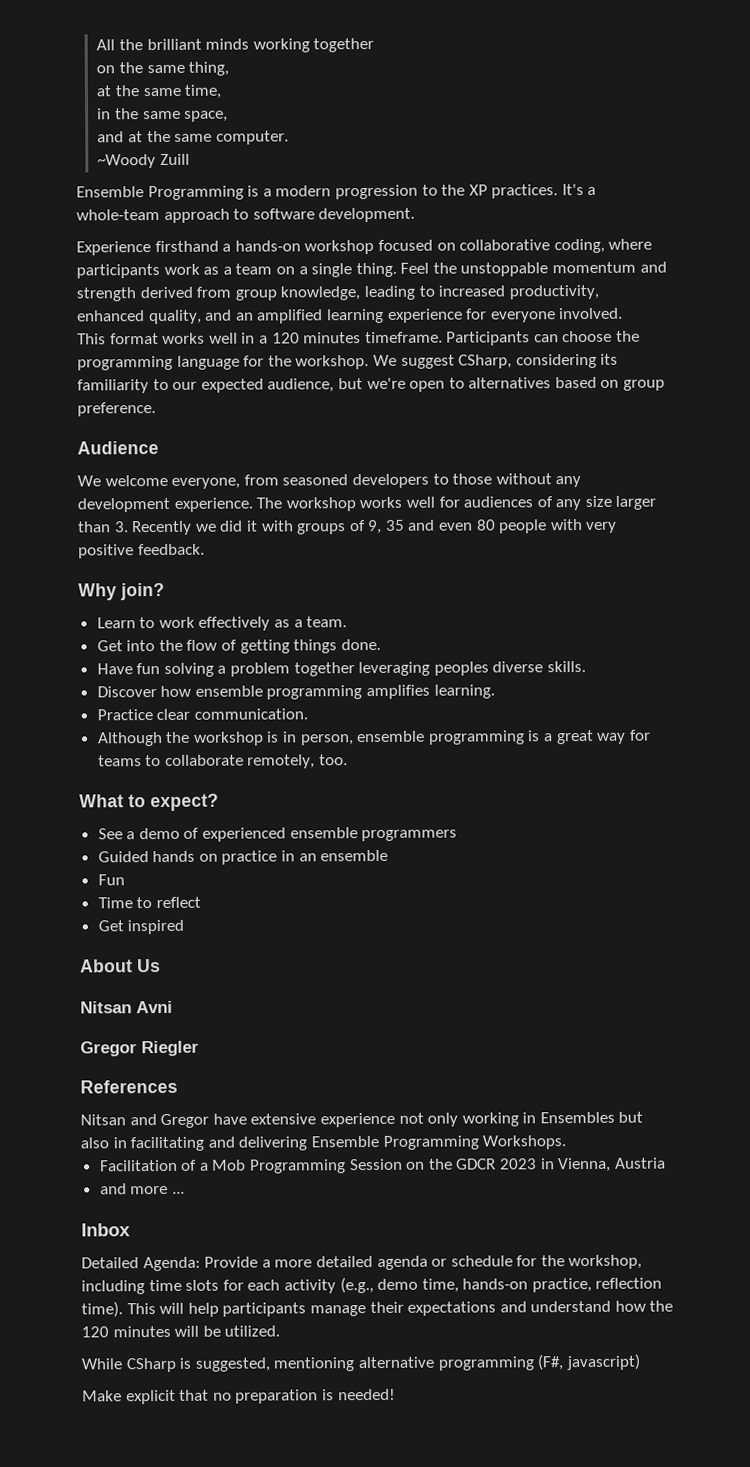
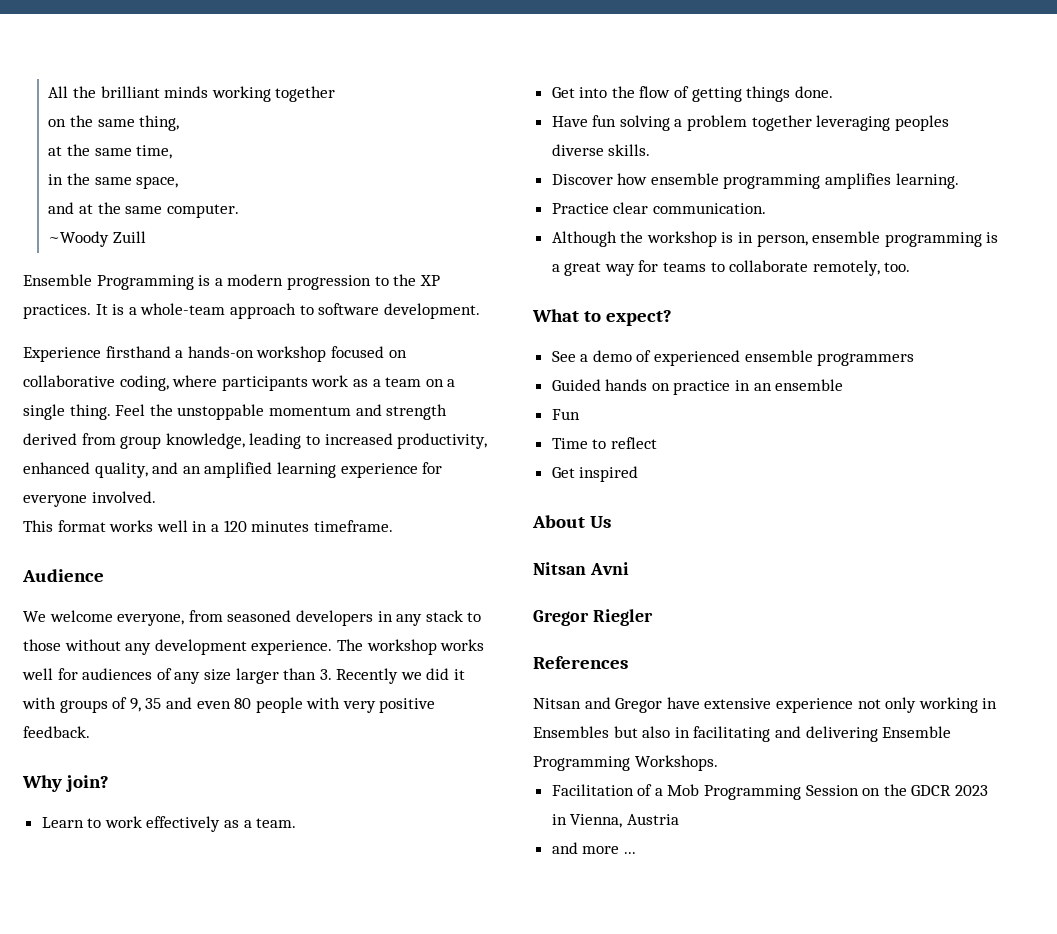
- It's a whole-team approach to software development.
+ It is a whole-team approach to software development.
- Participants can choose the programming language for the workshop. We suggest CSharp, considering its familiarity to our expected audience, but we're open to alternatives based on group preference.
- We welcome everyone, from seasoned developers to those without any development experience.
+ We welcome everyone, from seasoned developers in any stack to those without any development experience.
- Inbox
- Detailed Agenda: Provide a more detailed agenda or schedule for the workshop, including time slots for each activity (e.g., demo time, hands-on practice, reflection time). This will help participants manage their expectations and understand how the 120 minutes will be utilized.
- While CSharp is suggested, mentioning alternative programming (F#, javascript)
- Make explicit that no preparation is needed!

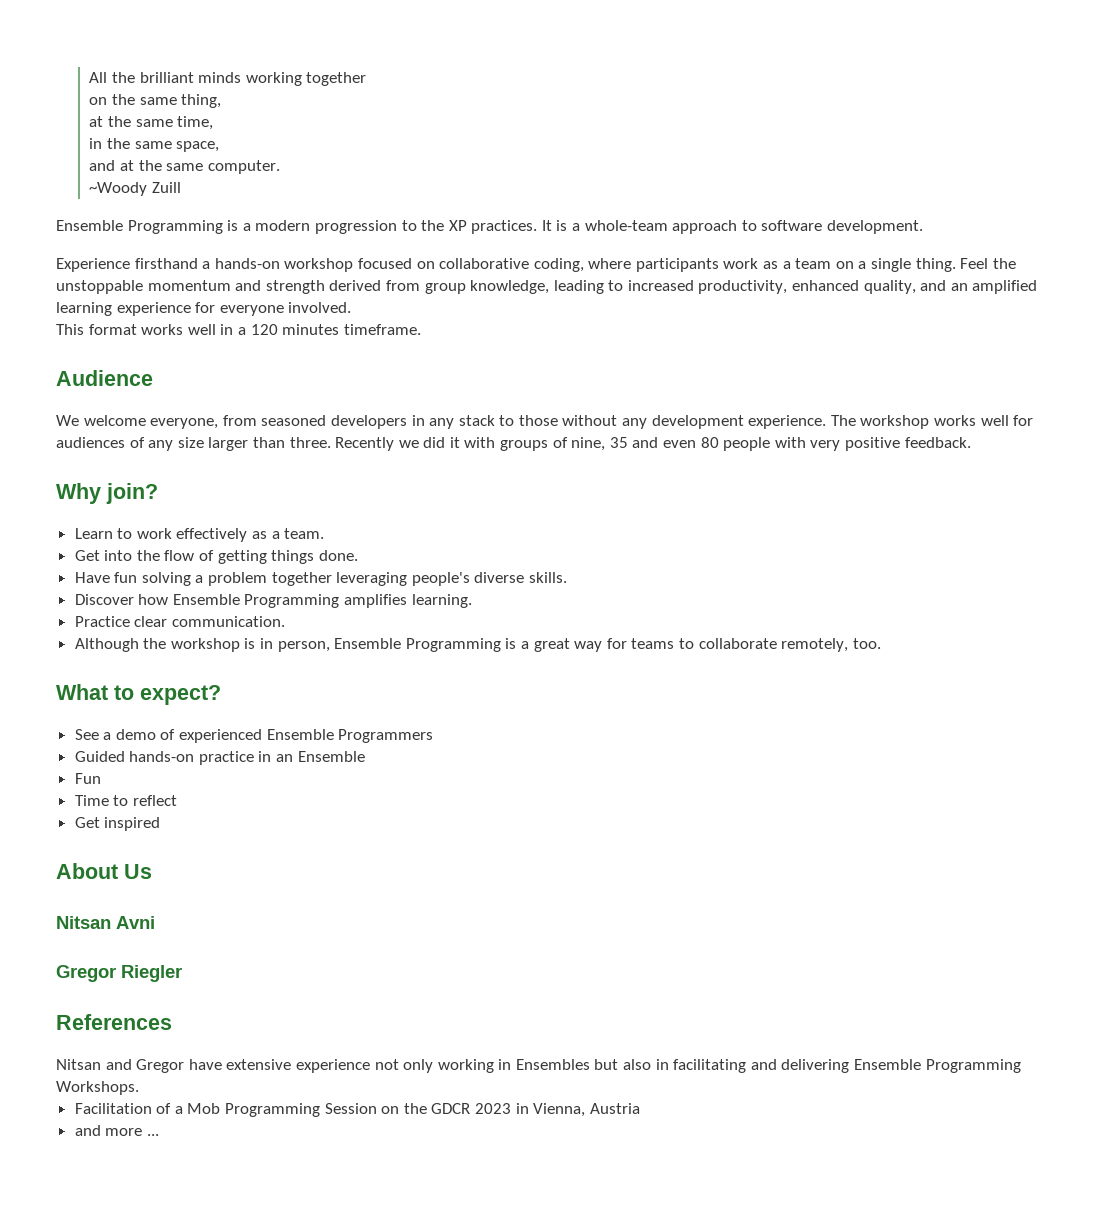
- The workshop works well for audiences of any size larger than 3. Recently we did it with groups of 9, 35 and even 80 people with very positive feedback.
+ The workshop works well for audiences of any size larger than three. Recently we did it with groups of nine, 35 and even 80 people with very positive feedback.
- Have fun solving a problem together leveraging peoples diverse skills.
+ Have fun solving a problem together leveraging people's diverse skills.
- Discover how ensemble programming amplifies learning.
+ Discover how Ensemble Programming amplifies learning.
- Although the workshop is in person, ensemble programming is a great way for teams to collaborate remotely, too.
+ Although the workshop is in person, Ensemble Programming is a great way for teams to collaborate remotely, too.
- See a demo of experienced ensemble programmers
+ See a demo of experienced Ensemble Programmers
- Guided hands on practice in an ensemble
+ Guided hands-on practice in an Ensemble

